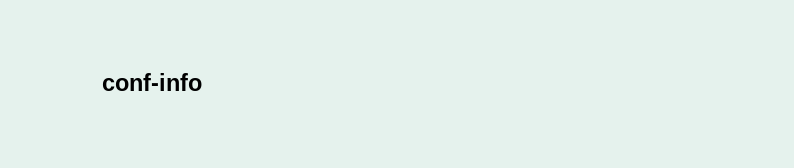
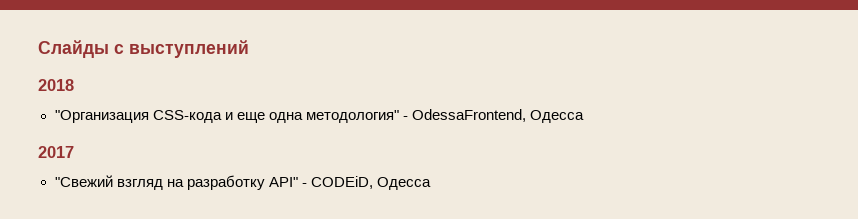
- conf-info
+ Слайды с выступлений
+ 2018
+ "Организация CSS-кода и еще одна методология" - OdessaFrontend, Одесса
+ 2017
+ "Свежий взгляд на разработку API" - CODEiD, Одесса

